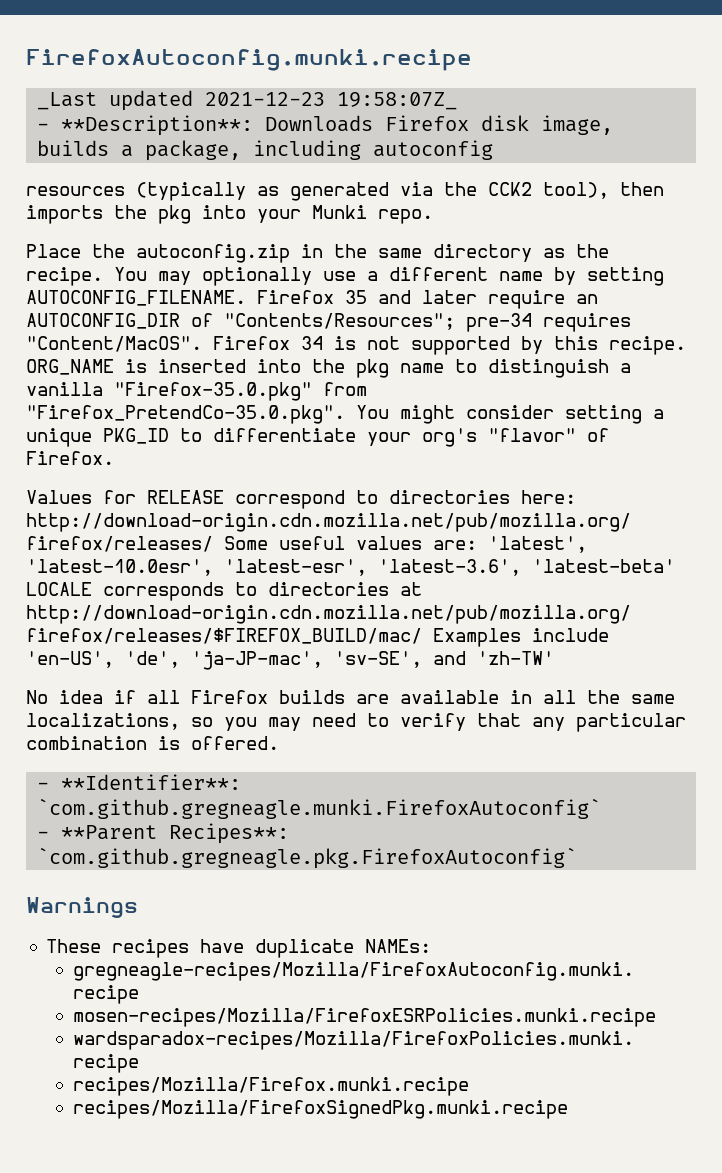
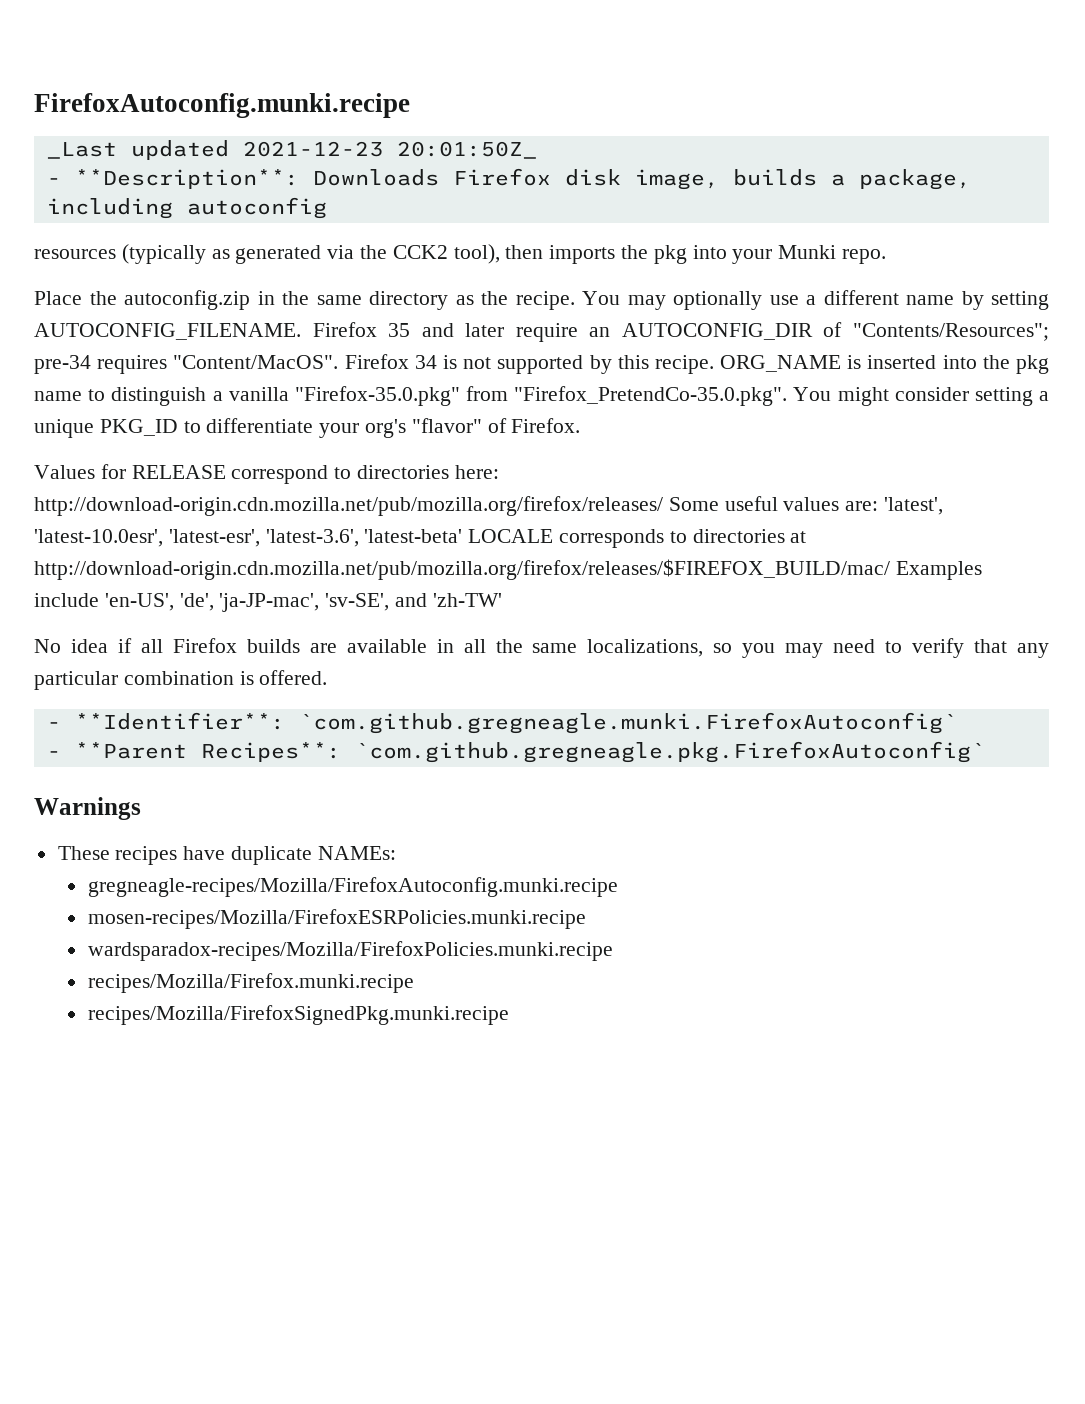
- _Last updated 2021-12-23 19:58:07Z_
+ _Last updated 2021-12-23 20:01:50Z_

